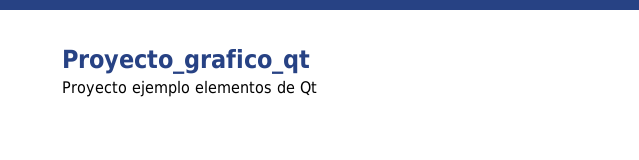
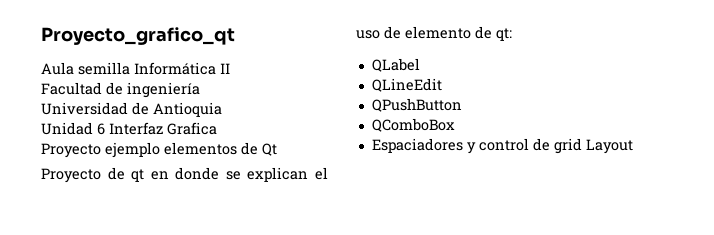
+ Aula semilla Informática II
+ Facultad de ingeniería
+ Universidad de Antioquia
+ Unidad 6 Interfaz Grafica
+ Proyecto de qt en donde se explican el uso de elemento de qt:
+ QLabel
+ QLineEdit
+ QPushButton
+ QComboBox
+ Espaciadores y control de grid Layout

